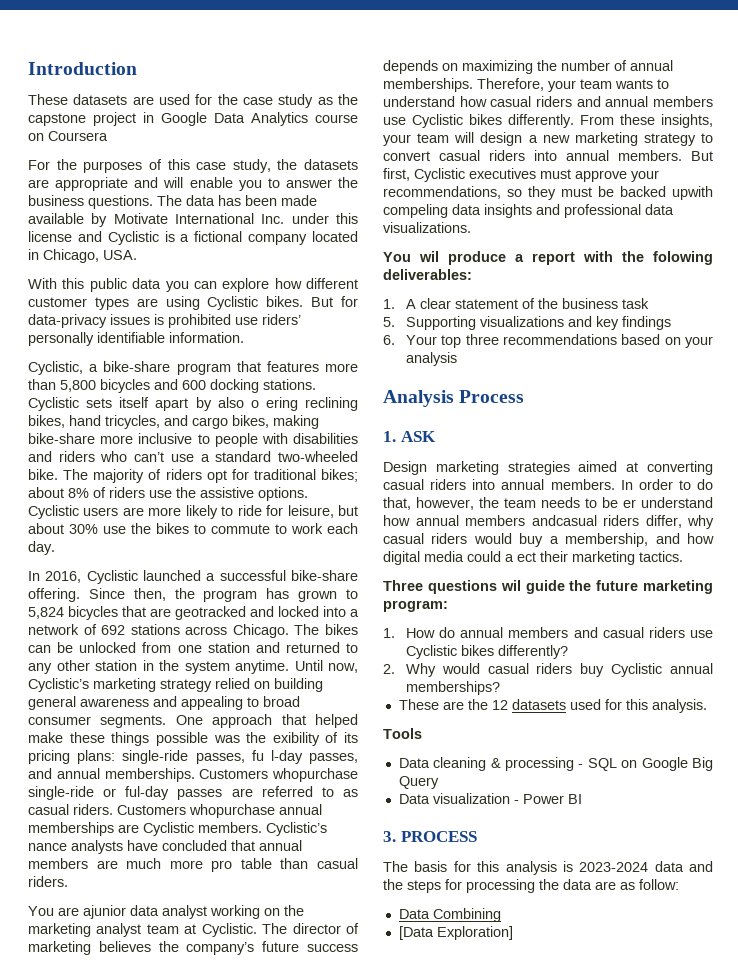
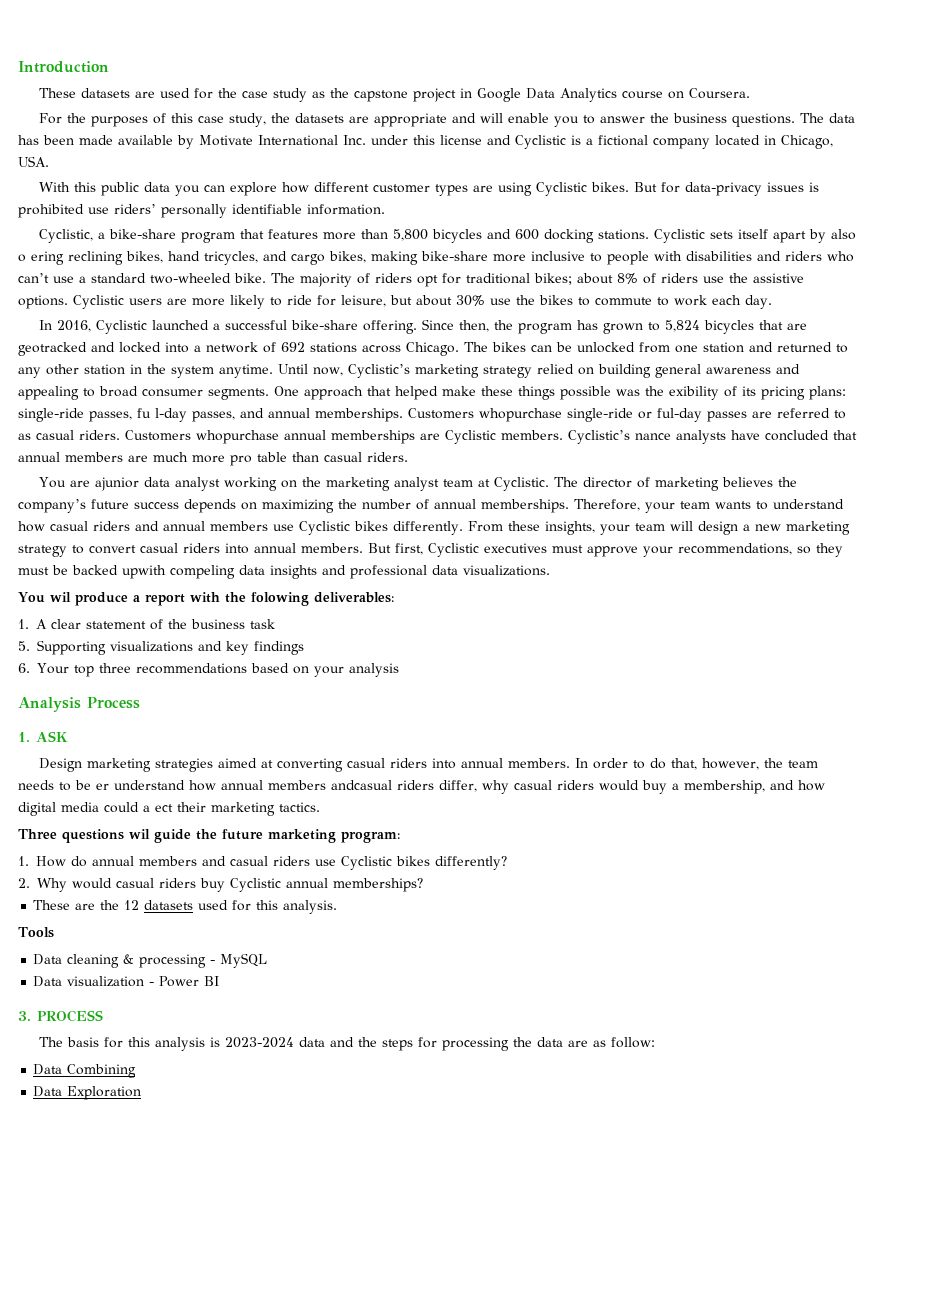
- These datasets are used for the case study as the capstone project in Google Data Analytics course on Coursera
+ These datasets are used for the case study as the capstone project in Google Data Analytics course on Coursera.
- Data cleaning & processing - SQL on Google Big Query
+ Data cleaning & processing - MySQL
- [Data Exploration]
+ Data Exploration

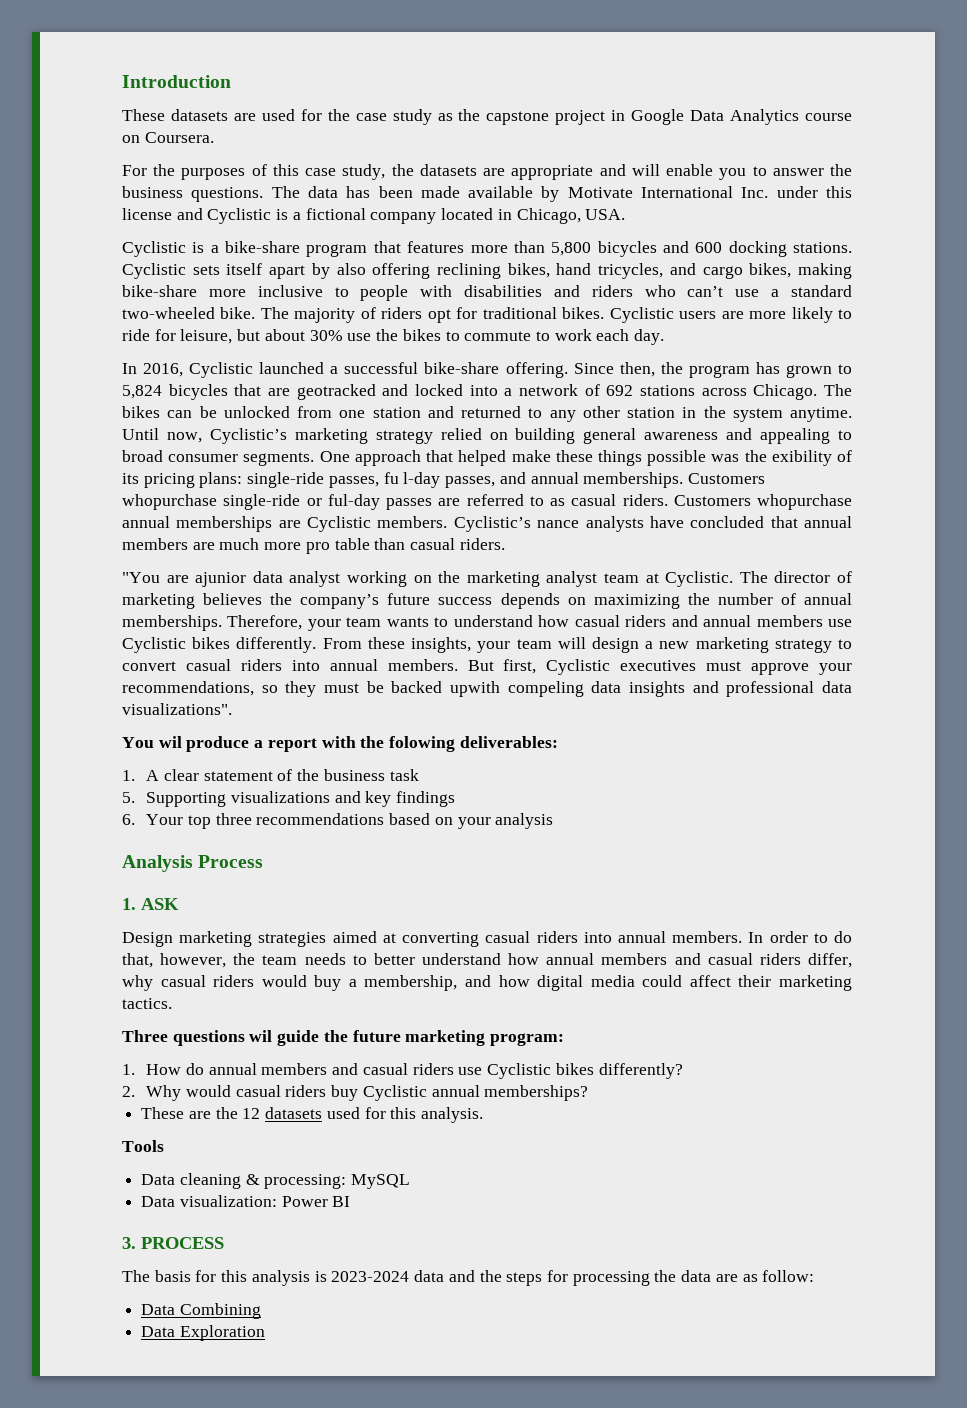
- With this public data you can explore how different customer types are using Cyclistic bikes. But for data-privacy issues is prohibited use riders’ personally identifiable information.
- Cyclistic, a bike-share program that features more than 5,800 bicycles and 600 docking stations.
+ Cyclistic is a bike-share program that features more than 5,800 bicycles and 600 docking stations.
- Cyclistic sets itself apart by also o ering reclining bikes, hand tricycles, and cargo bikes, making bike-share more inclusive to people with disabilities and riders who can’t use a standard two-wheeled bike.
+ Cyclistic sets itself apart by also offering reclining bikes, hand tricycles, and cargo bikes, making bike-share more inclusive to people with disabilities and riders who can’t use a standard two-wheeled bike.
- The majority of riders opt for traditional bikes; about 8% of riders use the assistive options.
+ The majority of riders opt for traditional bikes.
- You are ajunior data analyst working on the marketing analyst team at Cyclistic.
+ "You are ajunior data analyst working on the marketing analyst team at Cyclistic.
- But first, Cyclistic executives must approve your recommendations, so they must be backed upwith compeling data insights and professional data visualizations.
+ But first, Cyclistic executives must approve your recommendations, so they must be backed upwith compeling data insights and professional data visualizations".
- In order to do that, however, the team needs to be er understand how annual members andcasual riders differ, why casual riders would buy a membership, and how digital media could a ect their marketing tactics.
+ In order to do that, however, the team needs to better understand how annual members and casual riders differ, why casual riders would buy a membership, and how digital media could affect their marketing tactics.
- Data cleaning & processing - MySQL
+ Data cleaning & processing: MySQL
- Data visualization - Power BI
+ Data visualization: Power BI

